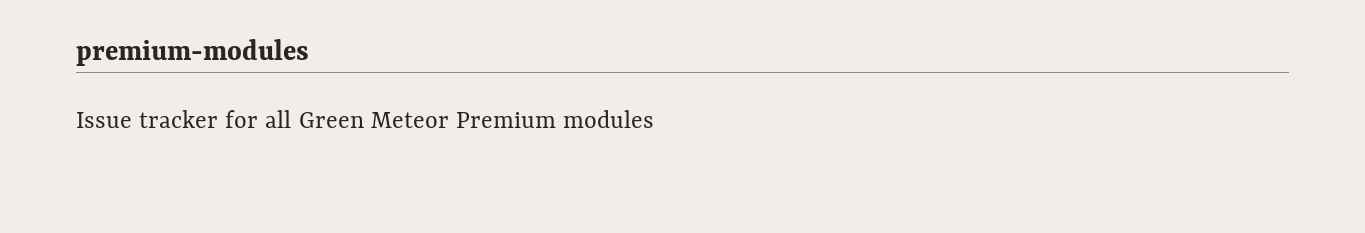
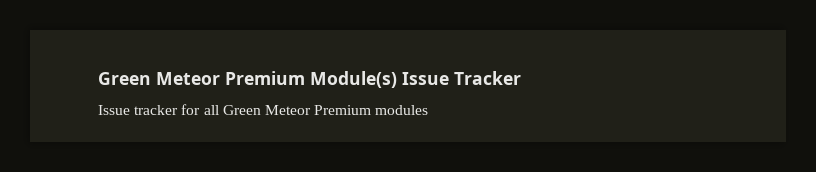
- premium-modules
+ Green Meteor Premium Module(s) Issue Tracker

